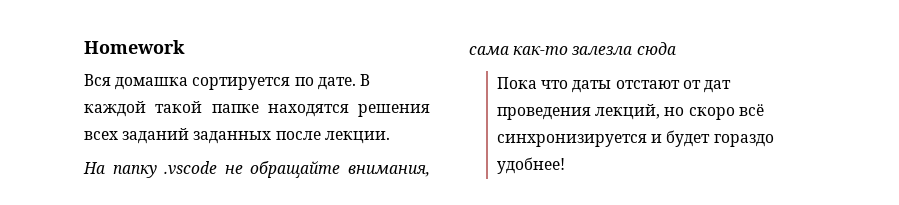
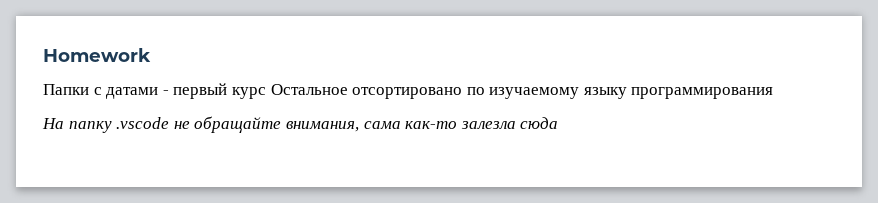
- Вся домашка сортируется по дате. В каждой такой папке находятся решения всех заданий заданных после лекции.
+ Папки с датами - первый курс Остальное отсортировано по изучаемому языку программирования
- Пока что даты отстают от дат проведения лекций, но скоро всё синхронизируется и будет гораздо удобнее!

